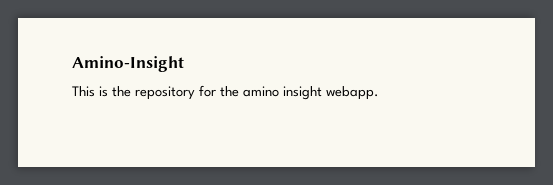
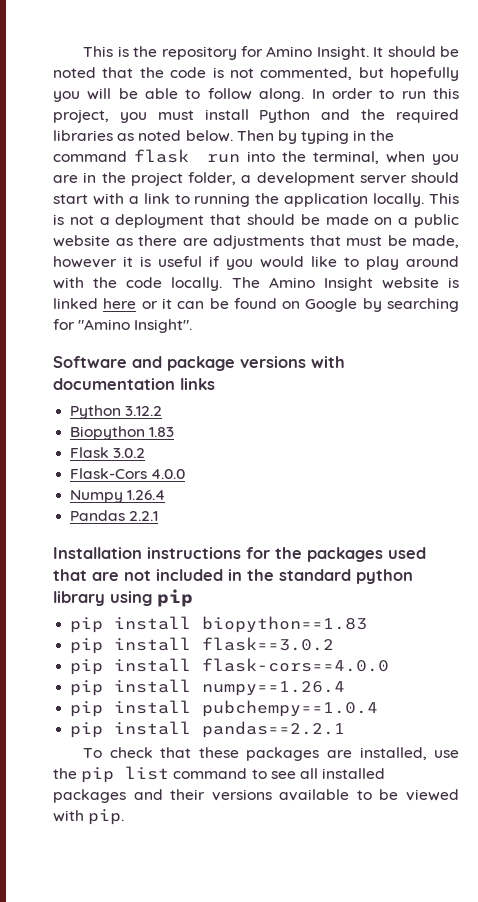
- Amino-Insight
- This is the repository for the amino insight webapp.
+ This is the repository for Amino Insight. It should be noted that the code is not commented, but hopefully you will be able to follow along. In order to run this project, you must install Python and the required libraries as noted below. Then by typing in the command flask run into the terminal, when you are in the project folder, a development server should start with a link to running the application locally. This is not a deployment that should be made on a public website as there are adjustments that must be made, however it is useful if you would like to play around with the code locally. The Amino Insight website is linked here or it can be found on Google by searching for "Amino Insight".
+ Software and package versions with documentation links
+ Python 3.12.2
+ Biopython 1.83
+ Flask 3.0.2
+ Flask-Cors 4.0.0
+ Numpy 1.26.4
+ Pandas 2.2.1
+ Installation instructions for the packages used that are not included in the standard python library using pip
+ pip install biopython==1.83
+ pip install flask==3.0.2
+ pip install flask-cors==4.0.0
+ pip install numpy==1.26.4
+ pip install pubchempy==1.0.4
+ pip install pandas==2.2.1
+ To check that these packages are installed, use the pip list command to see all installed packages and their versions available to be viewed with pip.

